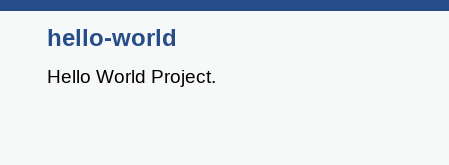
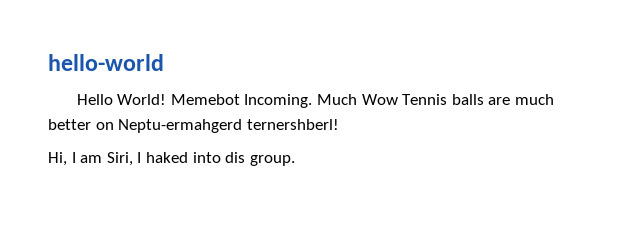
- Hello World Project.
+ Hello World! Memebot Incoming. Much Wow Tennis balls are much better on Neptu-ermahgerd ternershberl!
+ Hi, I am Siri, I haked into dis group.

